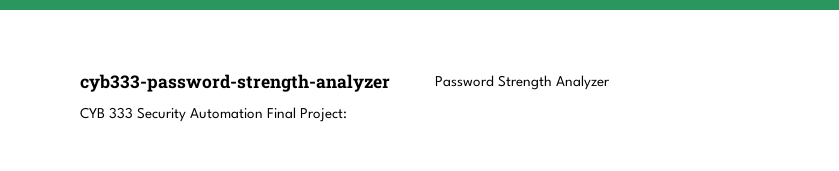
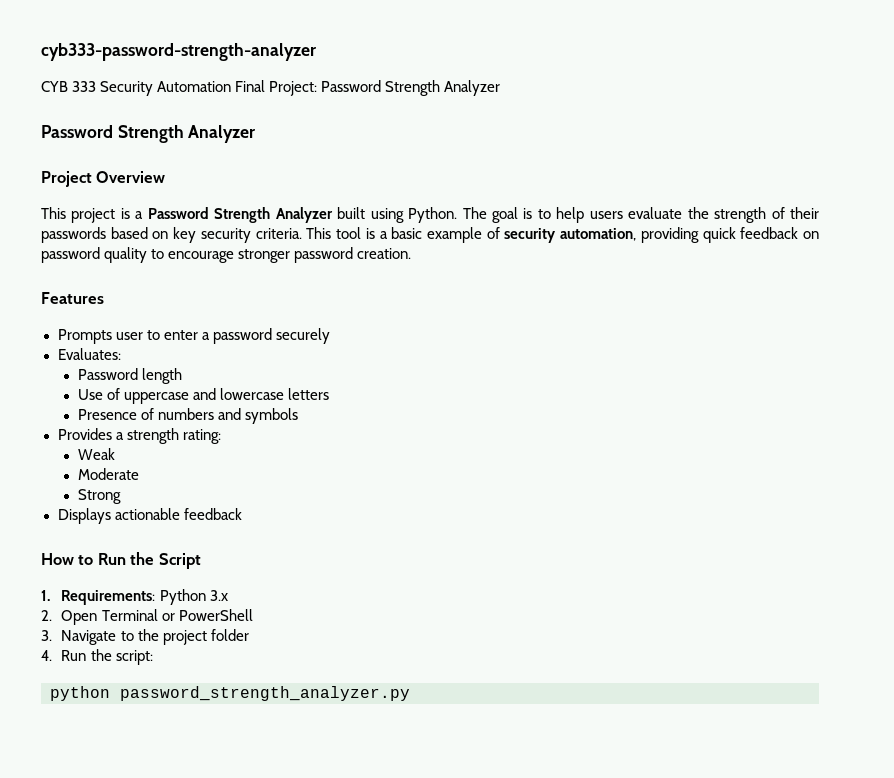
  CYB 333 Security Automation Final Project: Password Strength Analyzer
+ Password Strength Analyzer
+ Project Overview
+ This project is a Password Strength Analyzer built using Python. The goal is to help users evaluate the strength of their passwords based on key security criteria. This tool is a basic example of security automation, providing quick feedback on password quality to encourage stronger password creation.
+ Features
+ Prompts user to enter a password securely
+ Evaluates:
+ Password length
+ Use of uppercase and lowercase letters
+ Presence of numbers and symbols
+ Provides a strength rating:
+ Weak
+ Moderate
+ Strong
+ Displays actionable feedback
+ How to Run the Script
+ 1. Requirements: Python 3.x
+ 2. Open Terminal or PowerShell
+ 3. Navigate to the project folder
+ 4. Run the script:
+ python password_strength_analyzer.py

